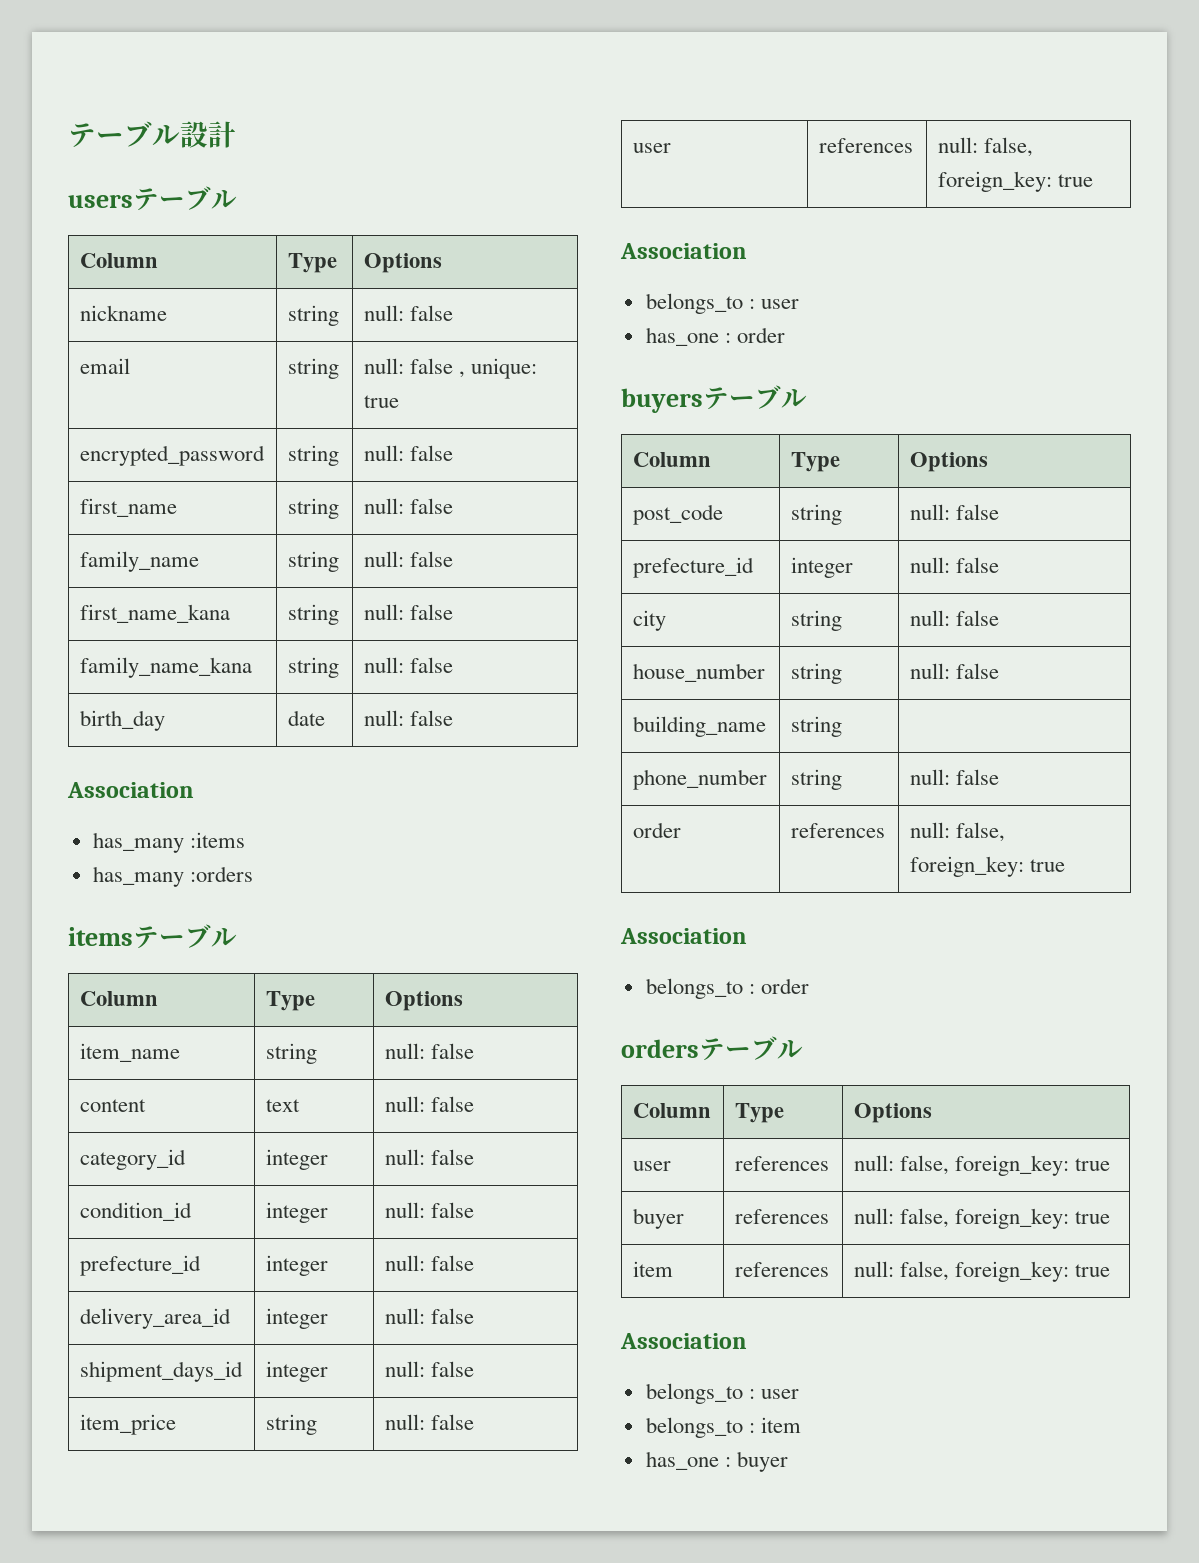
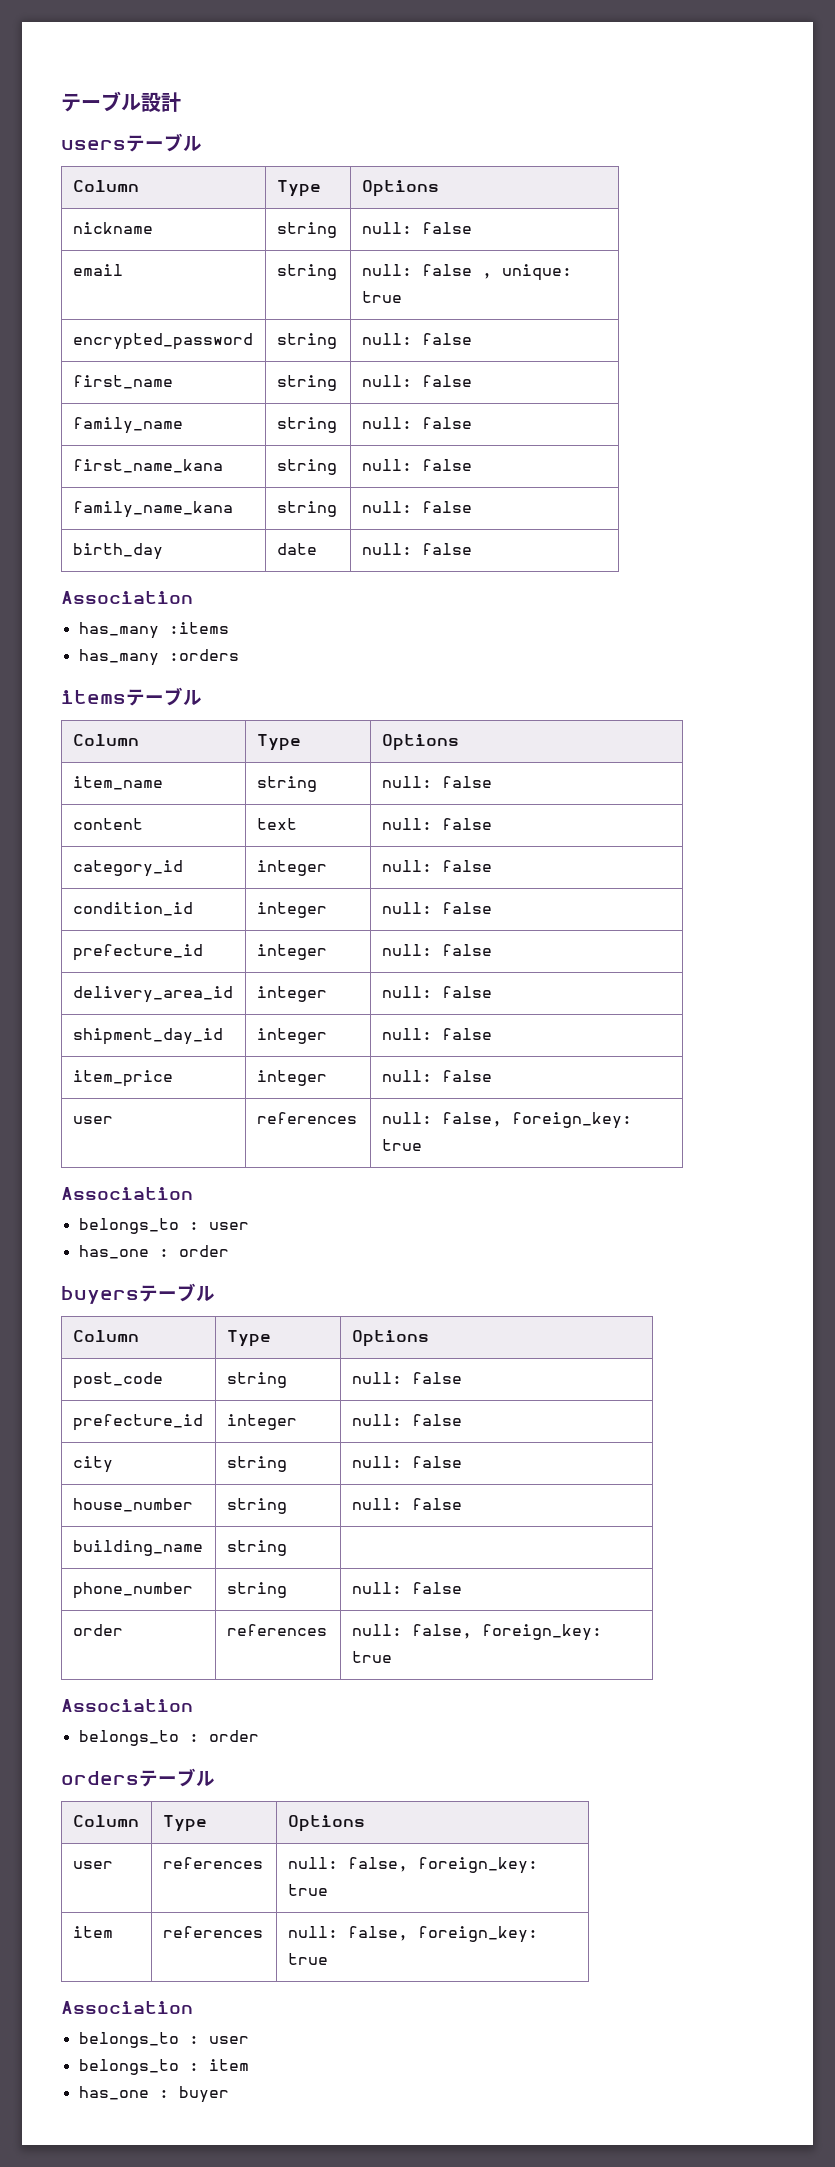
- shipment_days_id | integer | null: false
+ shipment_day_id | integer | null: false
- item_price | string | null: false
+ item_price | integer | null: false
- buyer | references | null: false, foreign_key: true

